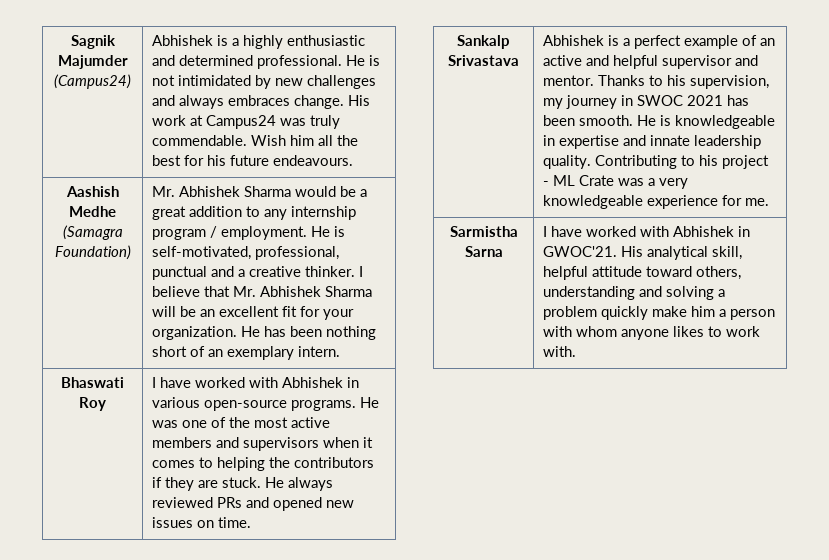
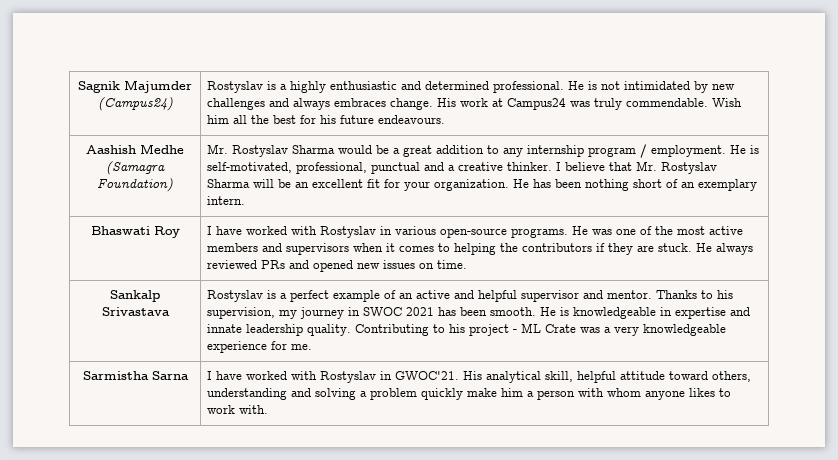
- Sagnik Majumder (Campus24) | Abhishek is a highly enthusiastic and determined professional. He is not intimidated by new challenges and always embraces change. His work at Campus24 was truly commendable. Wish him all the best for his future endeavours.
+ Sagnik Majumder (Campus24) | Rostyslav is a highly enthusiastic and determined professional. He is not intimidated by new challenges and always embraces change. His work at Campus24 was truly commendable. Wish him all the best for his future endeavours.
- Mr. Abhishek Sharma would be a great addition to any internship program / employment.
+ Mr. Rostyslav Sharma would be a great addition to any internship program / employment.
- I believe that Mr. Abhishek Sharma will be an excellent fit for your organization.
+ I believe that Mr. Rostyslav Sharma will be an excellent fit for your organization.
- I have worked with Abhishek in various open-source programs.
+ I have worked with Rostyslav in various open-source programs.
- Abhishek is a perfect example of an active and helpful supervisor and mentor.
+ Rostyslav is a perfect example of an active and helpful supervisor and mentor.
- Sarmistha Sarna | I have worked with Abhishek in GWOC'21. His analytical skill, helpful attitude toward others, understanding and solving a problem quickly make him a person with whom anyone likes to work with.
+ Sarmistha Sarna | I have worked with Rostyslav in GWOC'21. His analytical skill, helpful attitude toward others, understanding and solving a problem quickly make him a person with whom anyone likes to work with.

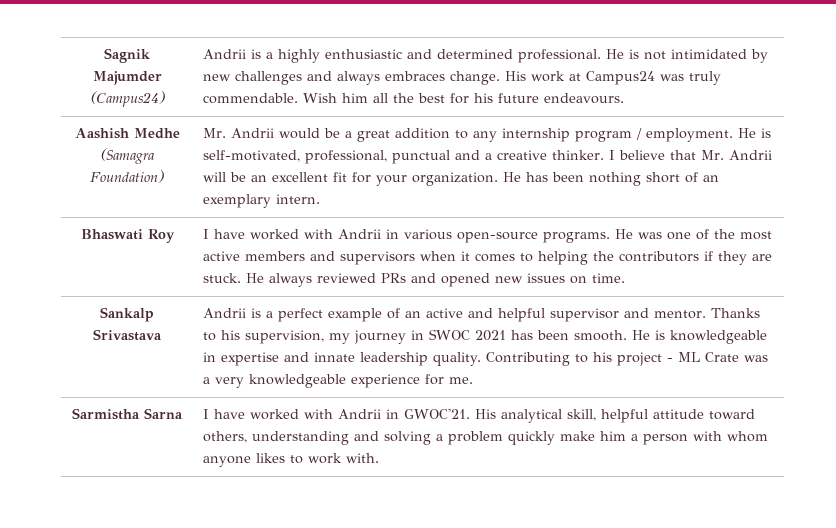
- Sagnik Majumder (Campus24) | Rostyslav is a highly enthusiastic and determined professional. He is not intimidated by new challenges and always embraces change. His work at Campus24 was truly commendable. Wish him all the best for his future endeavours.
+ Sagnik Majumder (Campus24) | Andrii is a highly enthusiastic and determined professional. He is not intimidated by new challenges and always embraces change. His work at Campus24 was truly commendable. Wish him all the best for his future endeavours.
- Mr. Rostyslav Sharma would be a great addition to any internship program / employment.
+ Mr. Andrii would be a great addition to any internship program / employment.
- I believe that Mr. Rostyslav Sharma will be an excellent fit for your organization.
+ I believe that Mr. Andrii will be an excellent fit for your organization.
- I have worked with Rostyslav in various open-source programs.
+ I have worked with Andrii in various open-source programs.
- Rostyslav is a perfect example of an active and helpful supervisor and mentor.
+ Andrii is a perfect example of an active and helpful supervisor and mentor.
- Sarmistha Sarna | I have worked with Rostyslav in GWOC'21. His analytical skill, helpful attitude toward others, understanding and solving a problem quickly make him a person with whom anyone likes to work with.
+ Sarmistha Sarna | I have worked with Andrii in GWOC'21. His analytical skill, helpful attitude toward others, understanding and solving a problem quickly make him a person with whom anyone likes to work with.

